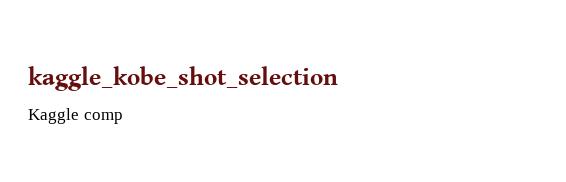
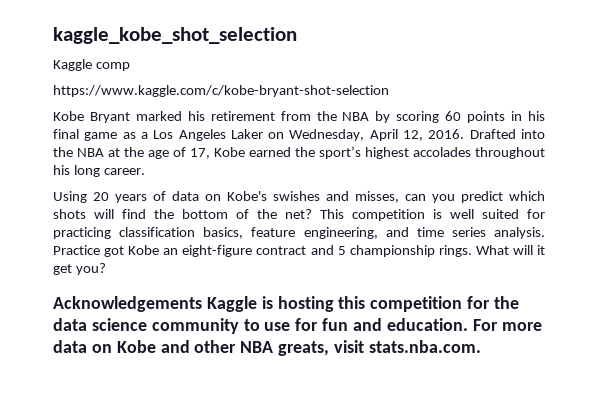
+ https://www.kaggle.com/c/kobe-bryant-shot-selection
+ Kobe Bryant marked his retirement from the NBA by scoring 60 points in his final game as a Los Angeles Laker on Wednesday, April 12, 2016. Drafted into the NBA at the age of 17, Kobe earned the sport’s highest accolades throughout his long career.
+ Using 20 years of data on Kobe's swishes and misses, can you predict which shots will find the bottom of the net? This competition is well suited for practicing classification basics, feature engineering, and time series analysis. Practice got Kobe an eight-figure contract and 5 championship rings. What will it get you?
+ Acknowledgements Kaggle is hosting this competition for the data science community to use for fun and education. For more data on Kobe and other NBA greats, visit stats.nba.com.

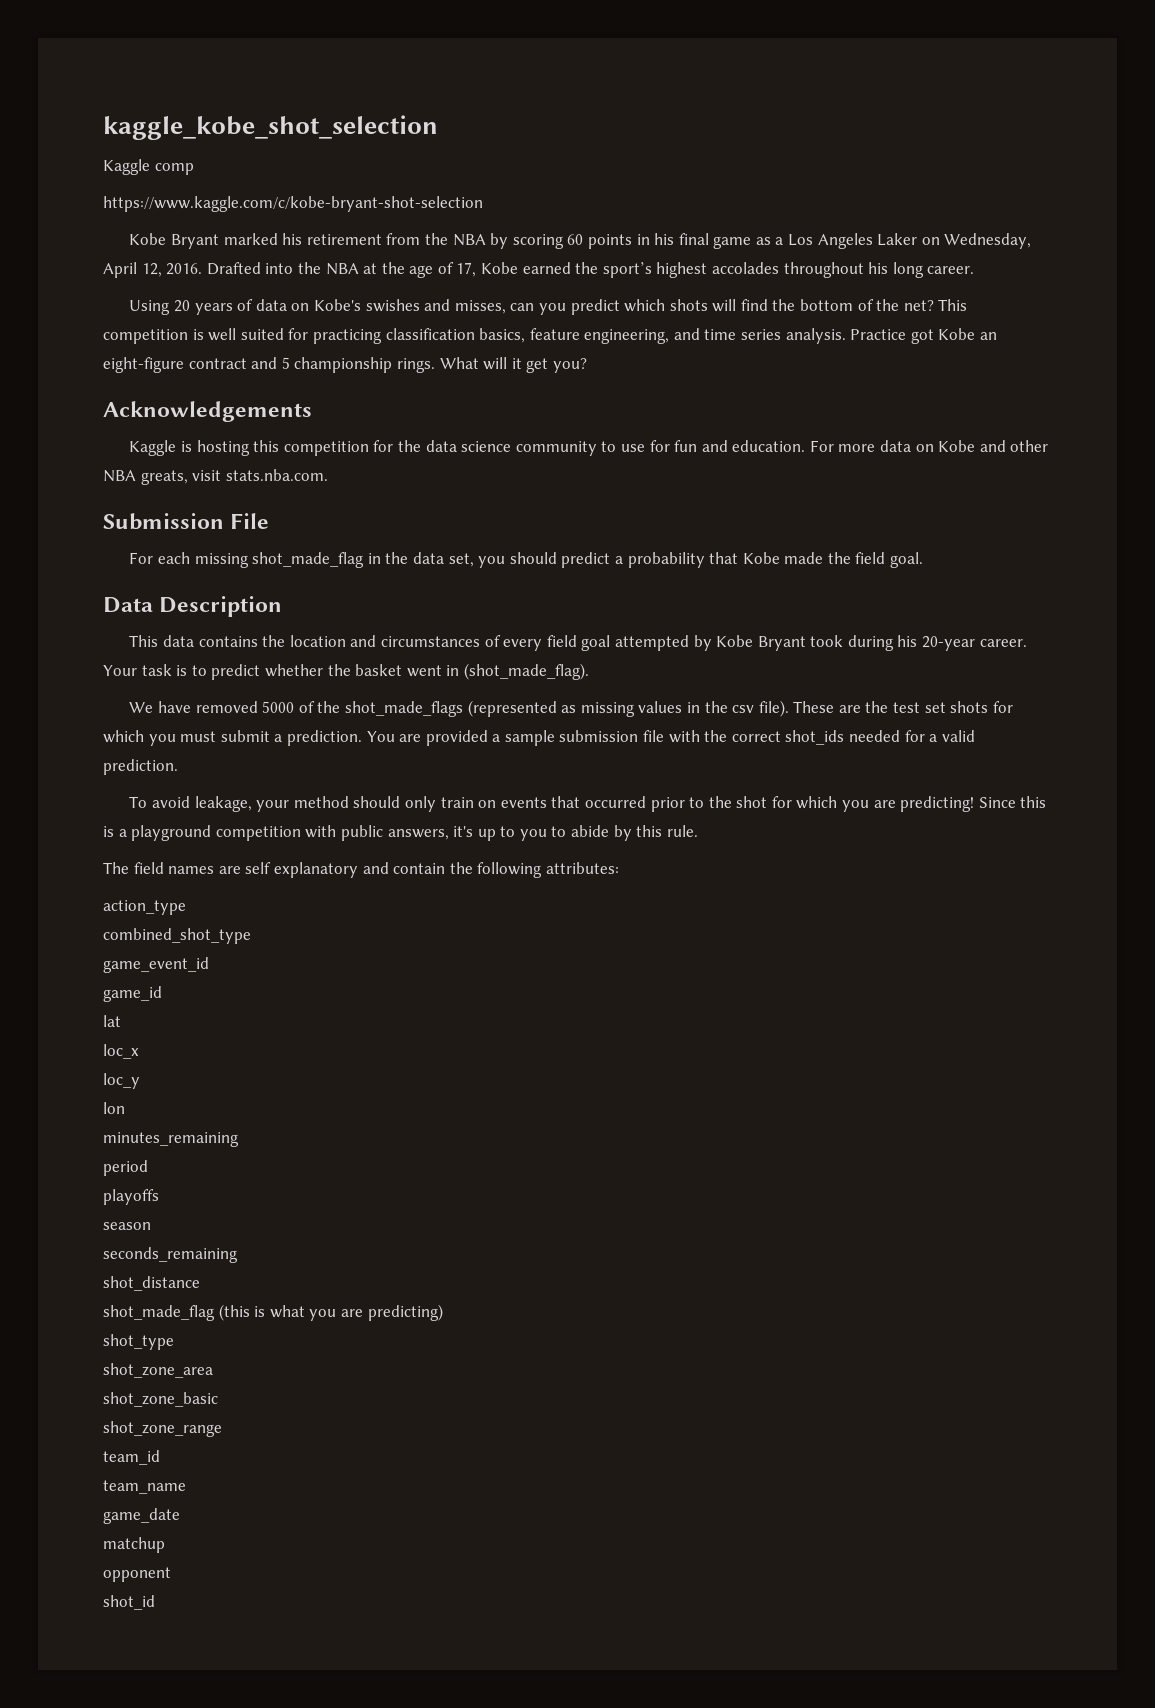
- Acknowledgements Kaggle is hosting this competition for the data science community to use for fun and education.
+ Acknowledgements
+ Kaggle is hosting this competition for the data science community to use for fun and education.
+ Submission File
+ For each missing shot_made_flag in the data set, you should predict a probability that Kobe made the field goal.
+ Data Description
+ This data contains the location and circumstances of every field goal attempted by Kobe Bryant took during his 20-year career. Your task is to predict whether the basket went in (shot_made_flag).
+ We have removed 5000 of the shot_made_flags (represented as missing values in the csv file). These are the test set shots for which you must submit a prediction. You are provided a sample submission file with the correct shot_ids needed for a valid prediction.
+ To avoid leakage, your method should only train on events that occurred prior to the shot for which you are predicting! Since this is a playground competition with public answers, it's up to you to abide by this rule.
+ The field names are self explanatory and contain the following attributes:
+ action_type
+ combined_shot_type
+ game_event_id
+ game_id
+ lat
+ loc_x
+ loc_y
+ lon
+ minutes_remaining
+ period
+ playoffs
+ season
+ seconds_remaining
+ shot_distance
+ shot_made_flag (this is what you are predicting)
+ shot_type
+ shot_zone_area
+ shot_zone_basic
+ shot_zone_range
+ team_id
+ team_name
+ game_date
+ matchup
+ opponent
+ shot_id

